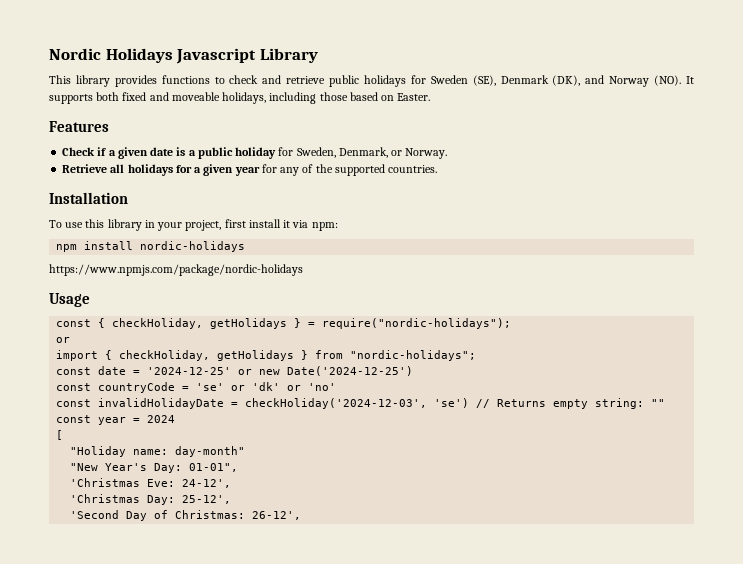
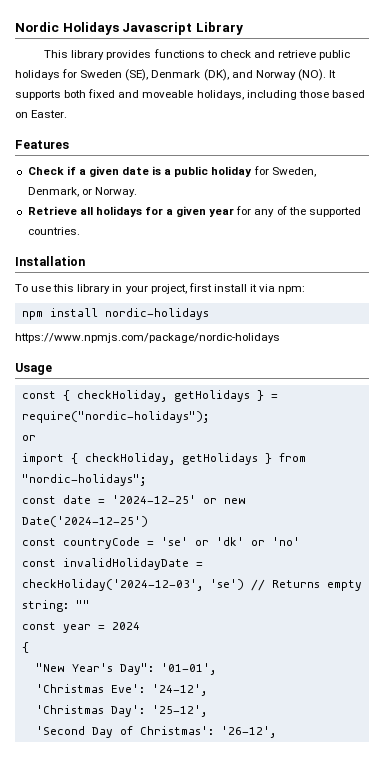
  const year = 2024
- [
- "Holiday name: day-month"
+ {
- "New Year's Day: 01-01",
- 'Christmas Eve: 24-12',
- 'Christmas Day: 25-12',
+ "New Year's Day": '01-01',
+ 'Christmas Eve': '24-12',
+ 'Christmas Day': '25-12',
- 'Second Day of Christmas: 26-12',
+ 'Second Day of Christmas': '26-12',

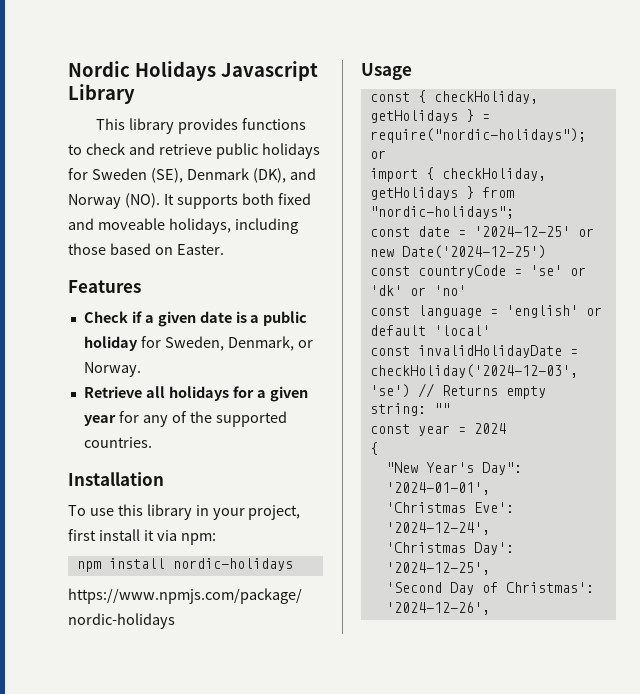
+ const language = 'english' or default 'local'
- "New Year's Day": '01-01',
+ "New Year's Day": '2024-01-01',
- 'Christmas Eve': '24-12',
+ 'Christmas Eve': '2024-12-24',
- 'Christmas Day': '25-12',
+ 'Christmas Day': '2024-12-25',
- 'Second Day of Christmas': '26-12',
+ 'Second Day of Christmas': '2024-12-26',

